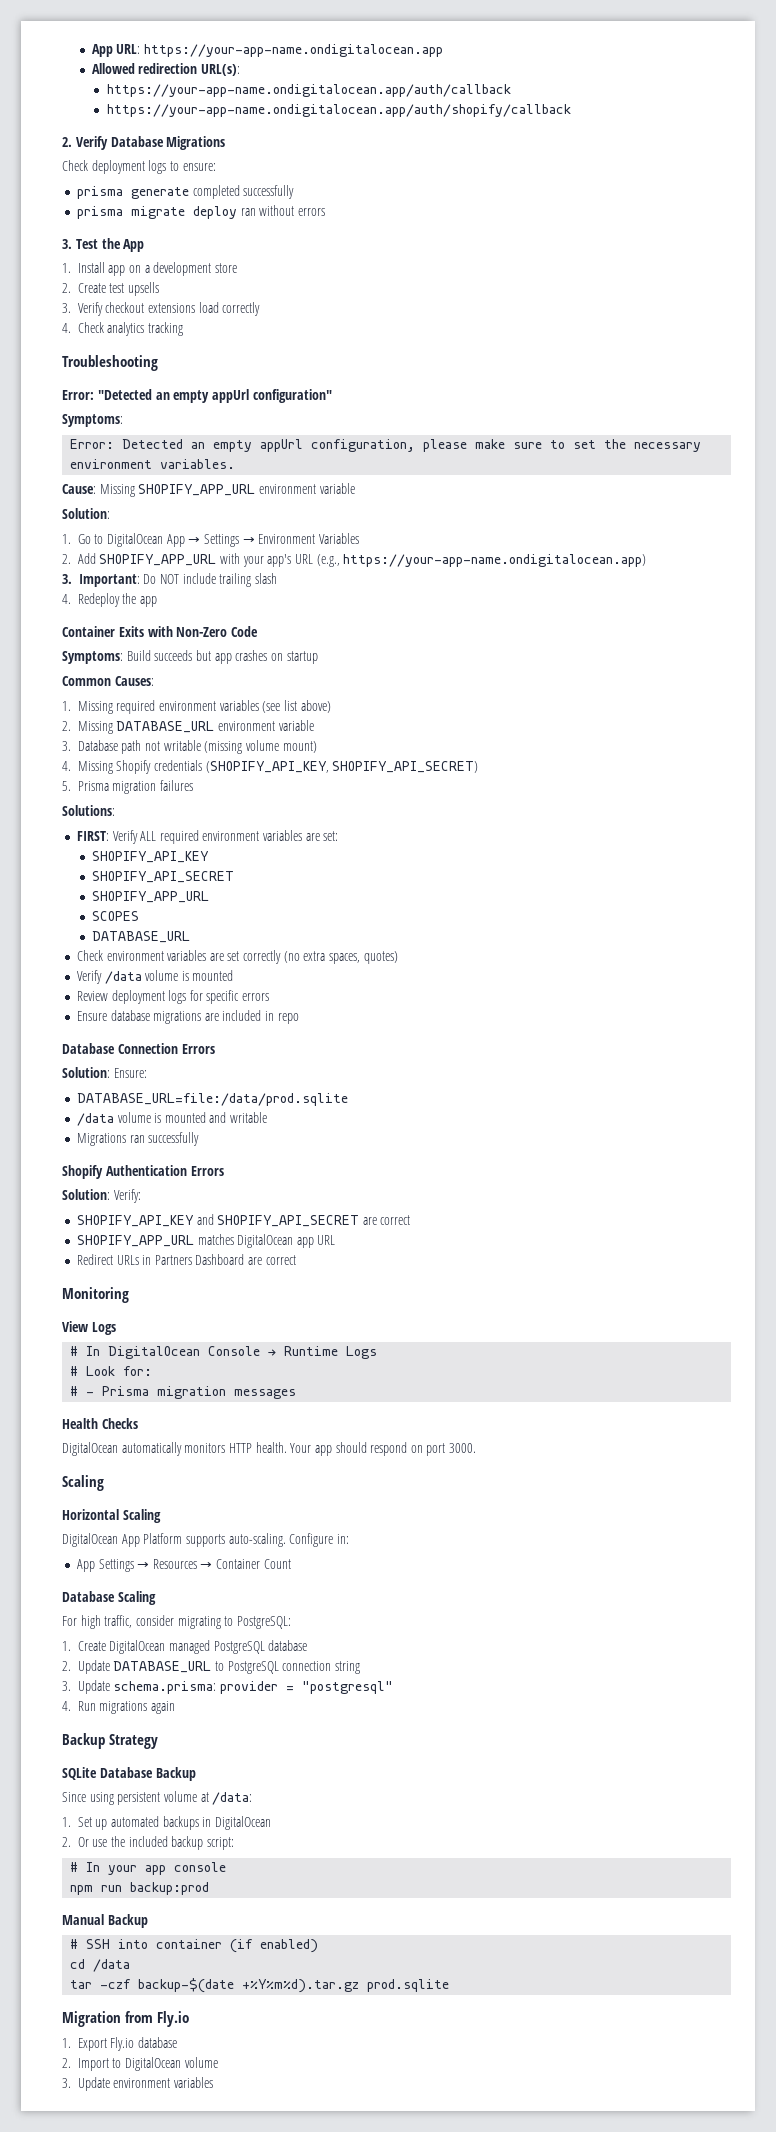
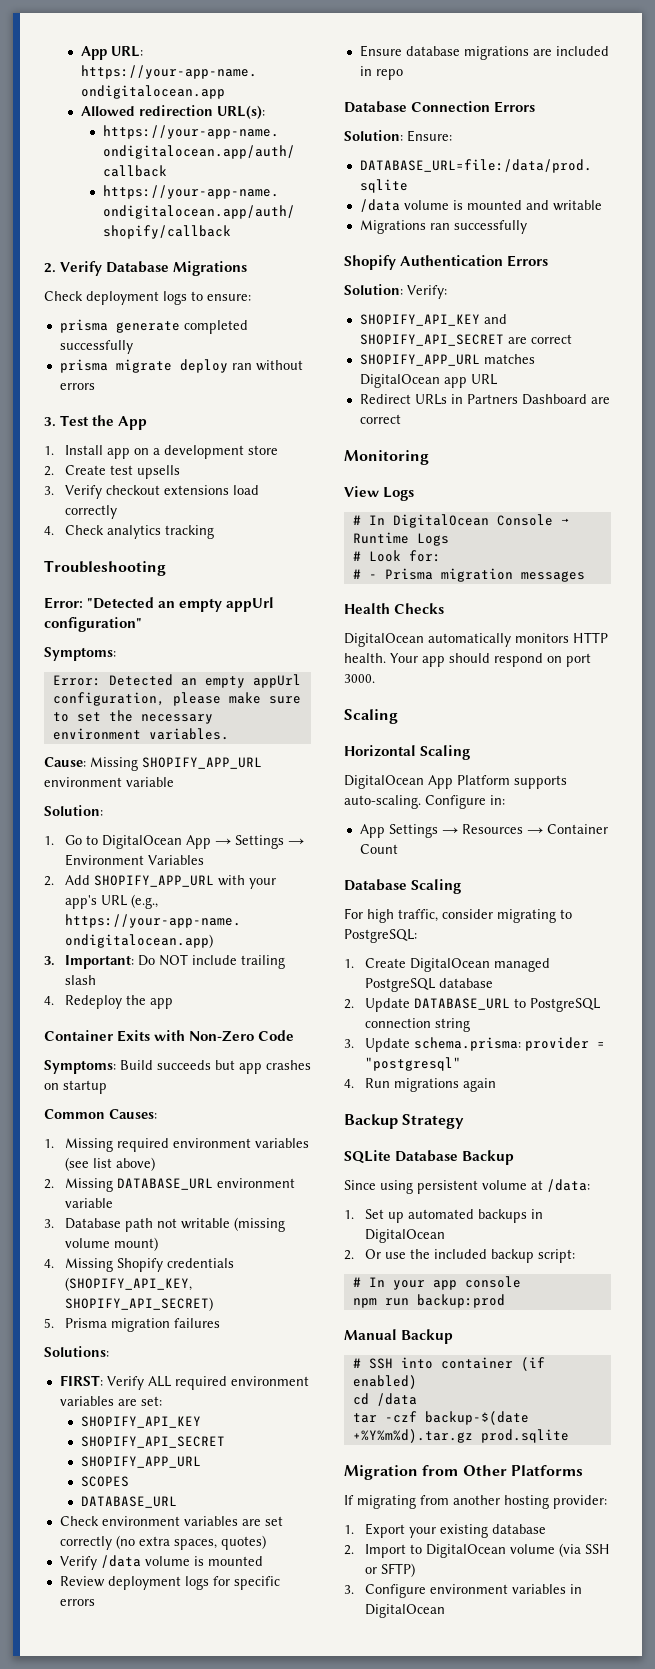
- Migration from Fly.io
+ Migration from Other Platforms
+ If migrating from another hosting provider:
- 1. Export Fly.io database
+ 1. Export your existing database
- 2. Import to DigitalOcean volume
- 3. Update environment variables
+ 2. Import to DigitalOcean volume (via SSH or SFTP)
+ 3. Configure environment variables in DigitalOcean

